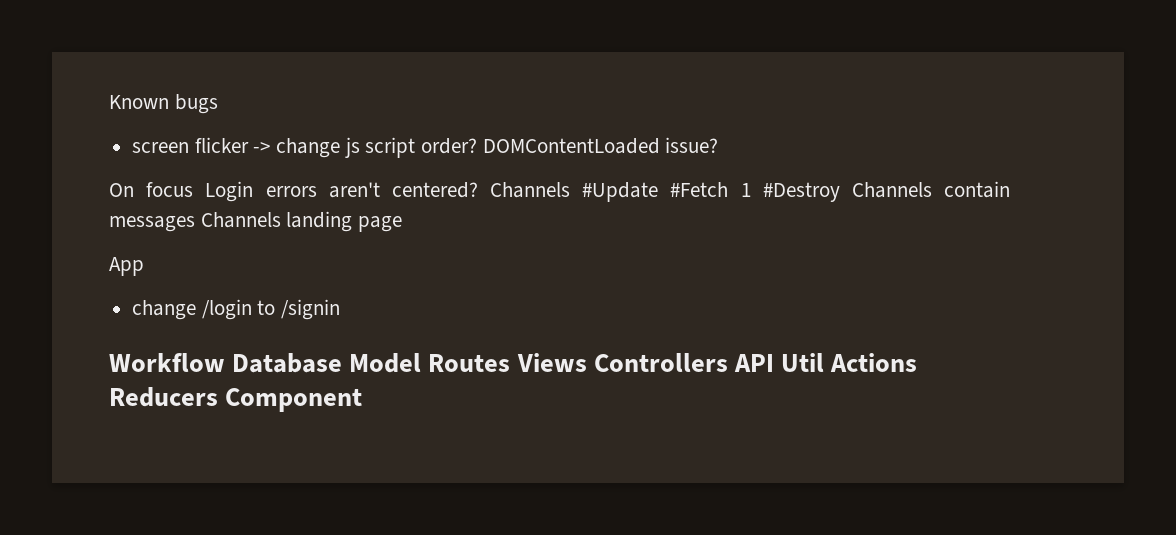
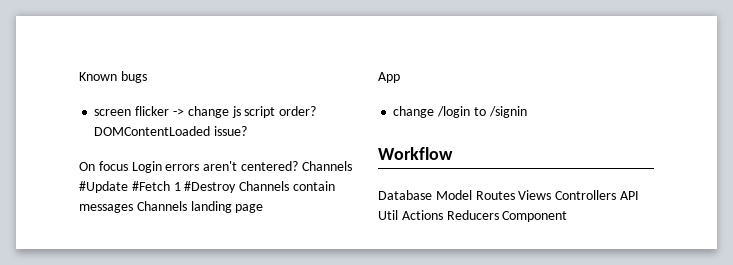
- Workflow Database Model Routes Views Controllers API Util Actions Reducers Component
+ Workflow
+ Database Model Routes Views Controllers API Util Actions Reducers Component

